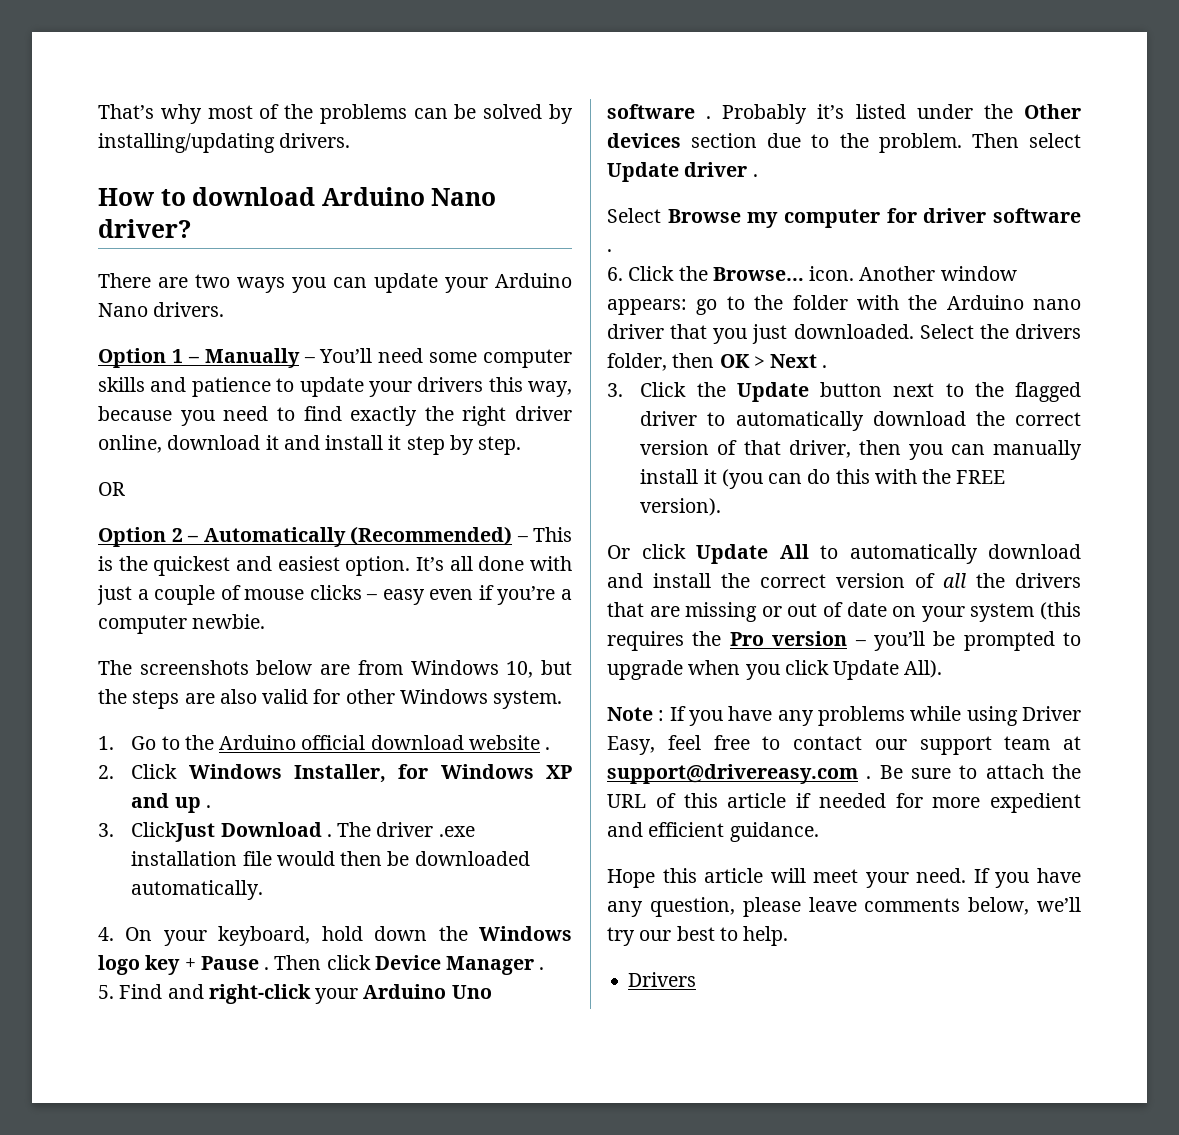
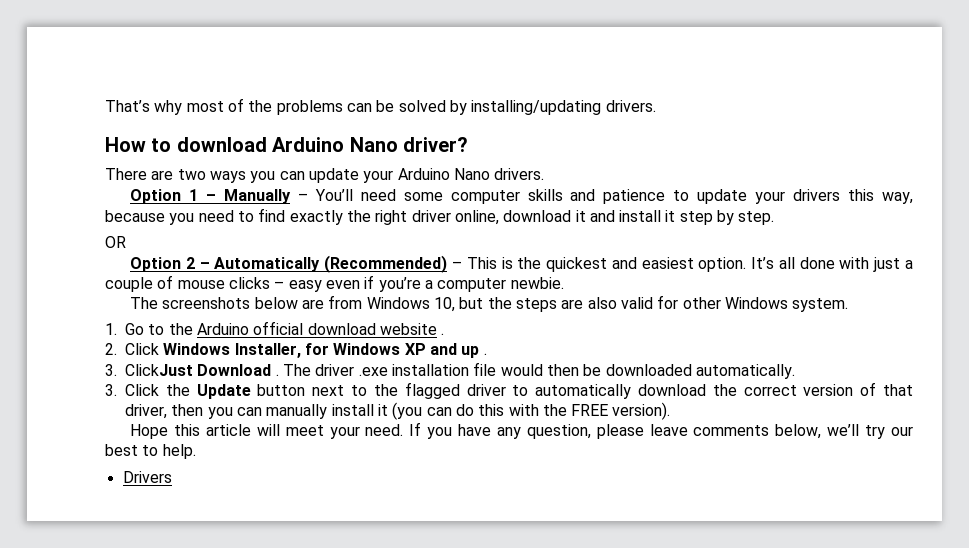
- 4. On your keyboard, hold down the Windows logo key + Pause . Then click Device Manager .
- 5. Find and right-click your Arduino Uno software . Probably it’s listed under the Other devices section due to the problem. Then select Update driver .
- Select Browse my computer for driver software .
- 6. Click the Browse… icon. Another window appears: go to the folder with the Arduino nano driver that you just downloaded. Select the drivers folder, then OK > Next .
- Or click Update All to automatically download and install the correct version of all the drivers that are missing or out of date on your system (this requires the Pro version – you’ll be prompted to upgrade when you click Update All).
- Note : If you have any problems while using Driver Easy, feel free to contact our support team at support@drivereasy.com . Be sure to attach the URL of this article if needed for more expedient and efficient guidance.

